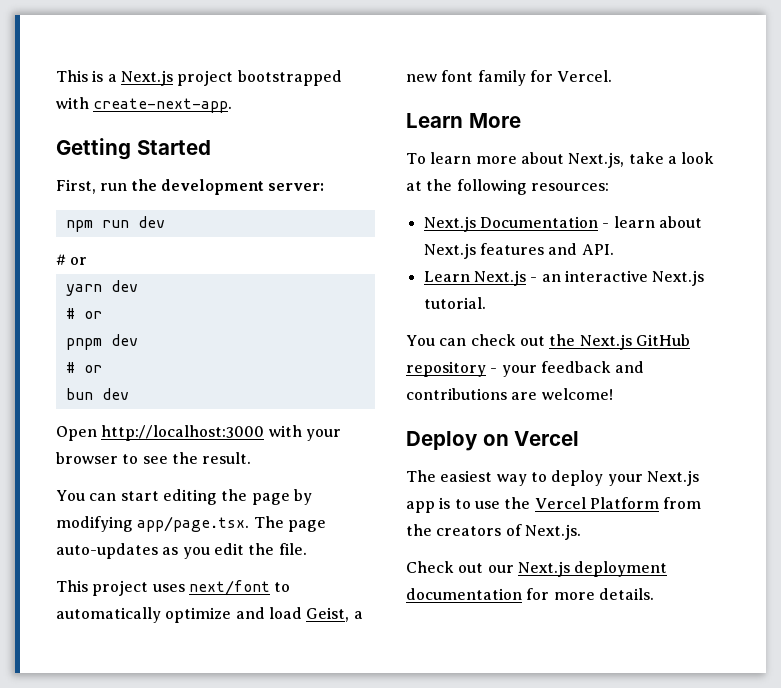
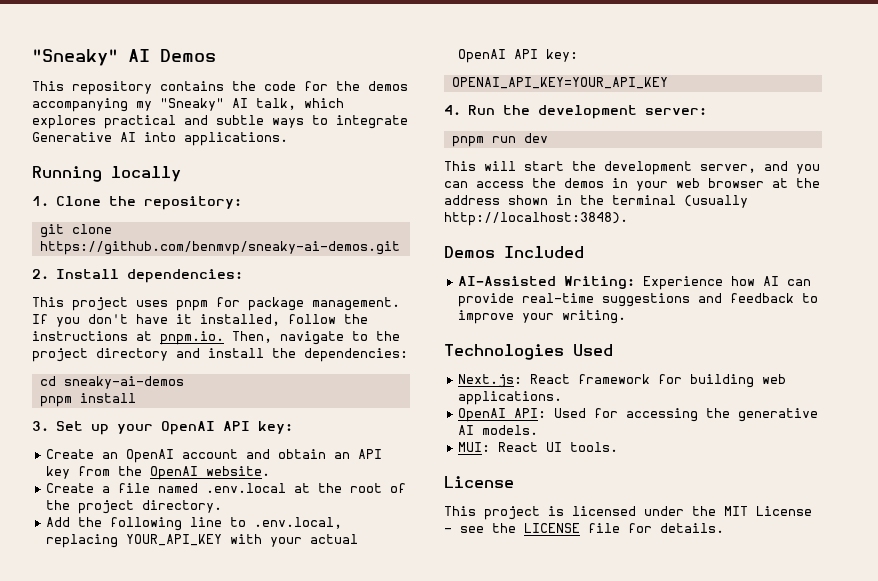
- This is a Next.js project bootstrapped with create-next-app.
- Getting Started
- First, run the development server:
+ "Sneaky" AI Demos
+ This repository contains the code for the demos accompanying my "Sneaky" AI talk, which explores practical and subtle ways to integrate Generative AI into applications.
+ Running locally
+ 1. Clone the repository:
+ git clone https://github.com/benmvp/sneaky-ai-demos.git
+ 2. Install dependencies:
+ This project uses pnpm for package management. If you don't have it installed, follow the instructions at pnpm.io. Then, navigate to the project directory and install the dependencies:
+ cd sneaky-ai-demos
+ pnpm install
+ 3. Set up your OpenAI API key:
+ Create an OpenAI account and obtain an API key from the OpenAI website.
+ Create a file named .env.local at the root of the project directory.
+ Add the following line to .env.local, replacing YOUR_API_KEY with your actual OpenAI API key:
+ OPENAI_API_KEY=YOUR_API_KEY
+ 4. Run the development server:
- npm run dev
- # or
- yarn dev
- # or
- pnpm dev
- # or
- bun dev
- Open http://localhost:3000 with your browser to see the result.
- You can start editing the page by modifying app/page.tsx. The page auto-updates as you edit the file.
- This project uses next/font to automatically optimize and load Geist, a new font family for Vercel.
- Learn More
- To learn more about Next.js, take a look at the following resources:
- Next.js Documentation - learn about Next.js features and API.
- Learn Next.js - an interactive Next.js tutorial.
- You can check out the Next.js GitHub repository - your feedback and contributions are welcome!
- Deploy on Vercel
- The easiest way to deploy your Next.js app is to use the Vercel Platform from the creators of Next.js.
- Check out our Next.js deployment documentation for more details.
+ pnpm run dev
+ This will start the development server, and you can access the demos in your web browser at the address shown in the terminal (usually http://localhost:3848).
+ Demos Included
+ AI-Assisted Writing: Experience how AI can provide real-time suggestions and feedback to improve your writing.
+ Technologies Used
+ Next.js: React framework for building web applications.
+ OpenAI API: Used for accessing the generative AI models.
+ MUI: React UI tools.
+ License
+ This project is licensed under the MIT License - see the LICENSE file for details.

